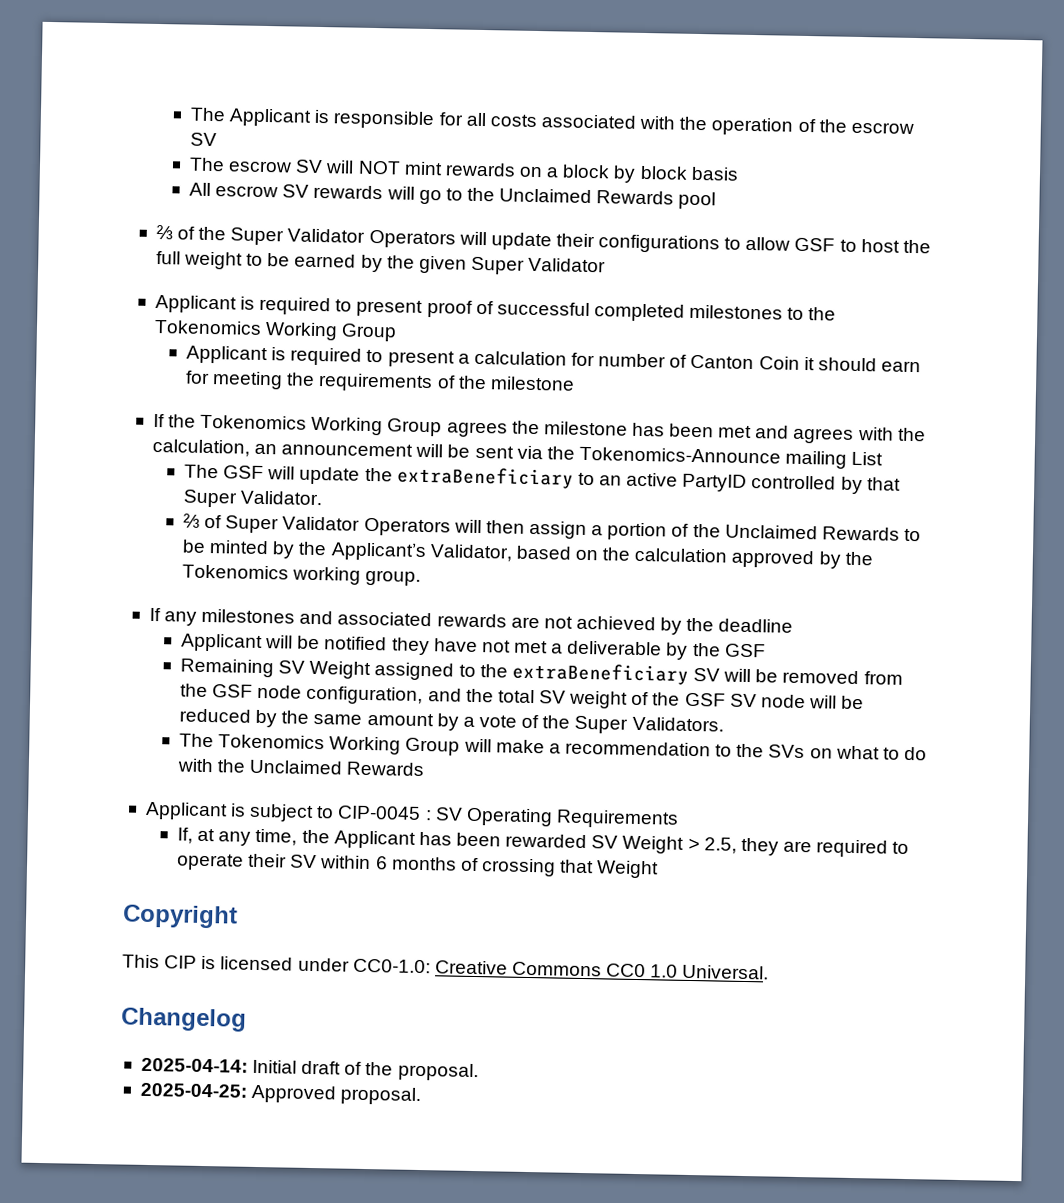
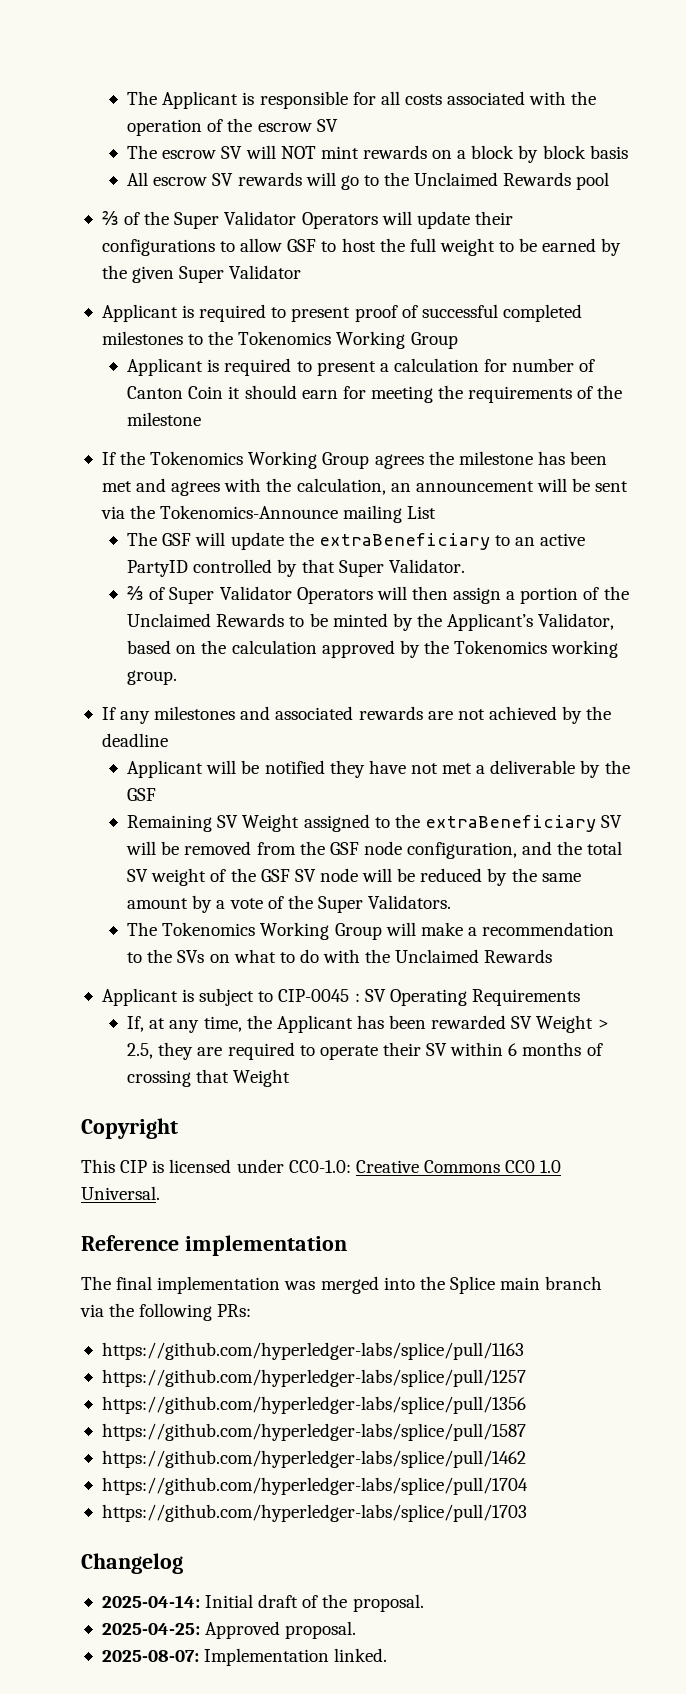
+ Reference implementation
+ The final implementation was merged into the Splice main branch via the following PRs:
+ https://github.com/hyperledger-labs/splice/pull/1163
+ https://github.com/hyperledger-labs/splice/pull/1257
+ https://github.com/hyperledger-labs/splice/pull/1356
+ https://github.com/hyperledger-labs/splice/pull/1587
+ https://github.com/hyperledger-labs/splice/pull/1462
+ https://github.com/hyperledger-labs/splice/pull/1704
+ https://github.com/hyperledger-labs/splice/pull/1703
+ 2025-08-07: Implementation linked.

